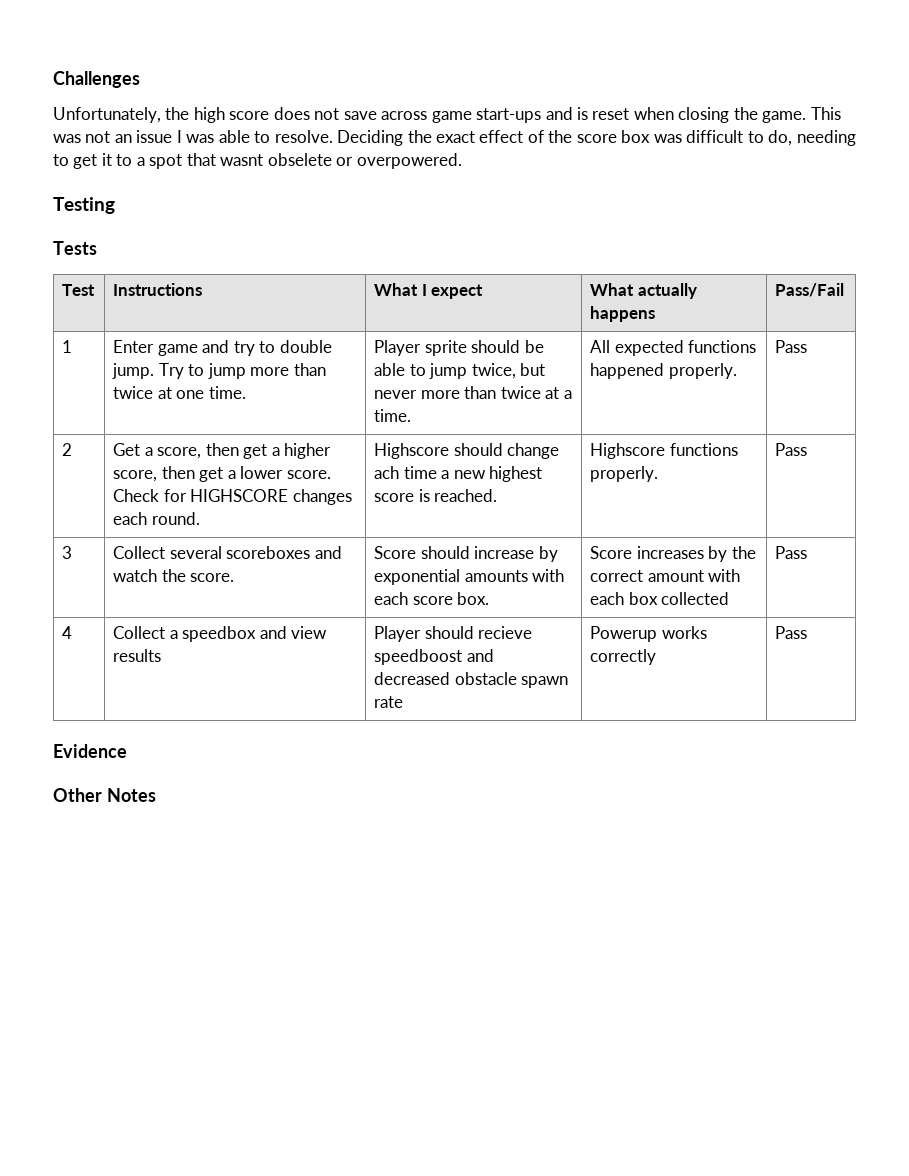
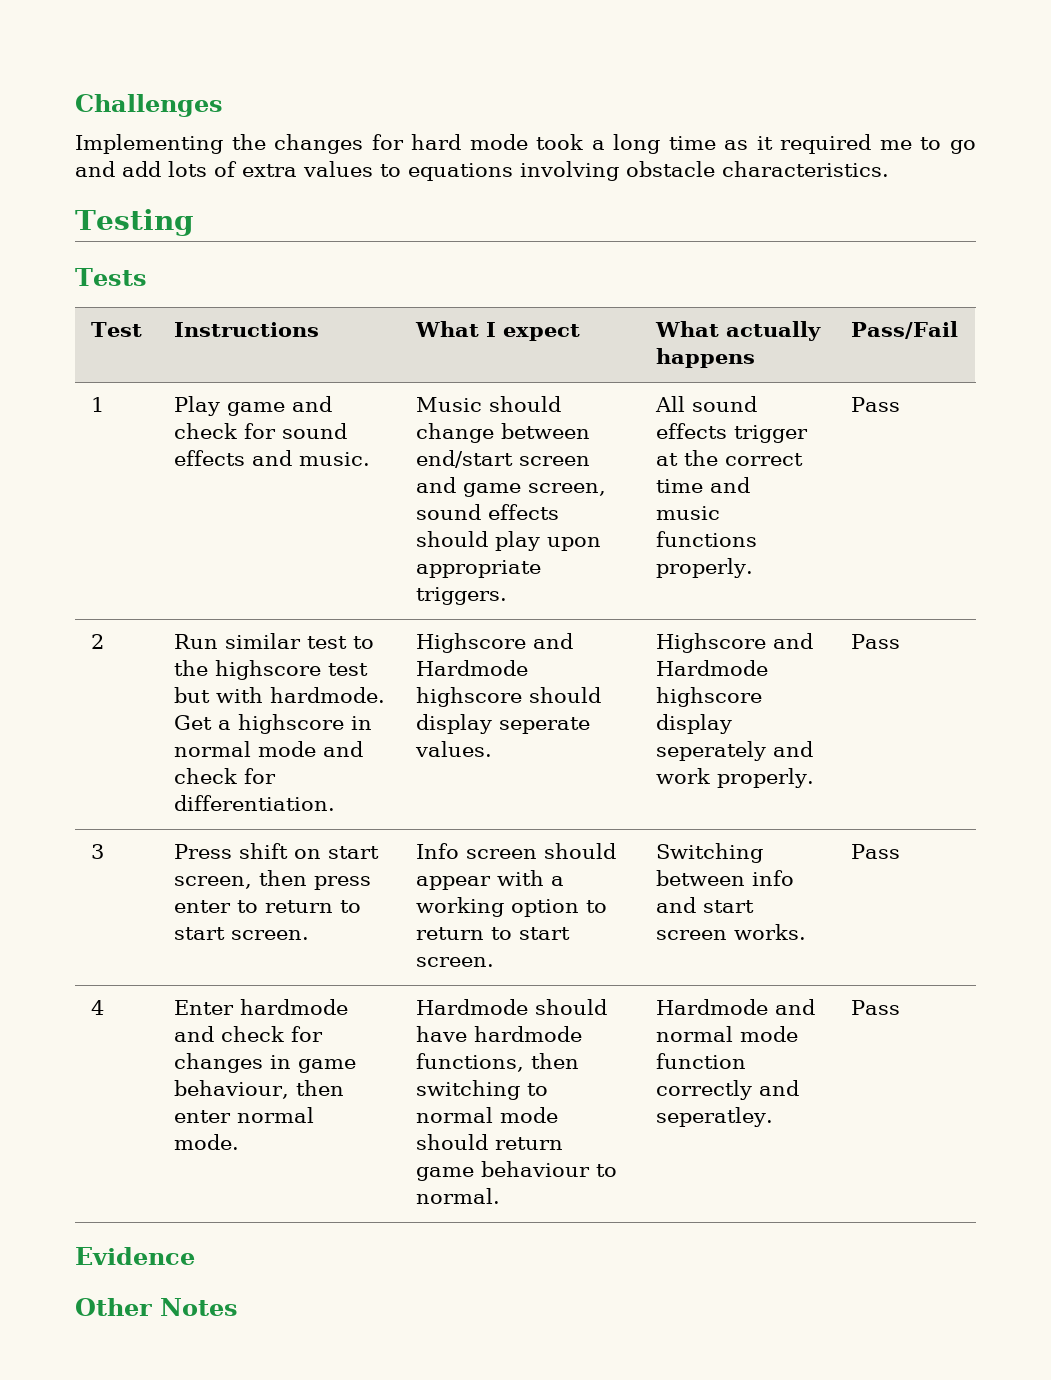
- Unfortunately, the high score does not save across game start-ups and is reset when closing the game. This was not an issue I was able to resolve. Deciding the exact effect of the score box was difficult to do, needing to get it to a spot that wasnt obselete or overpowered.
+ Implementing the changes for hard mode took a long time as it required me to go and add lots of extra values to equations involving obstacle characteristics.
- 1 | Enter game and try to double jump. Try to jump more than twice at one time. | Player sprite should be able to jump twice, but never more than twice at a time. | All expected functions happened properly. | Pass
- 2 | Get a score, then get a higher score, then get a lower score. Check for HIGHSCORE changes each round. | Highscore should change ach time a new highest score is reached. | Highscore functions properly. | Pass
- 3 | Collect several scoreboxes and watch the score. | Score should increase by exponential amounts with each score box. | Score increases by the correct amount with each box collected | Pass
- 4 | Collect a speedbox and view results | Player should recieve speedboost and decreased obstacle spawn rate | Powerup works correctly | Pass
+ 1 | Play game and check for sound effects and music. | Music should change between end/start screen and game screen, sound effects should play upon appropriate triggers. | All sound effects trigger at the correct time and music functions properly. | Pass
+ 2 | Run similar test to the highscore test but with hardmode. Get a highscore in normal mode and check for differentiation. | Highscore and Hardmode highscore should display seperate values. | Highscore and Hardmode highscore display seperately and work properly. | Pass
+ 3 | Press shift on start screen, then press enter to return to start screen. | Info screen should appear with a working option to return to start screen. | Switching between info and start screen works. | Pass
+ 4 | Enter hardmode and check for changes in game behaviour, then enter normal mode. | Hardmode should have hardmode functions, then switching to normal mode should return game behaviour to normal. | Hardmode and normal mode function correctly and seperatley. | Pass

